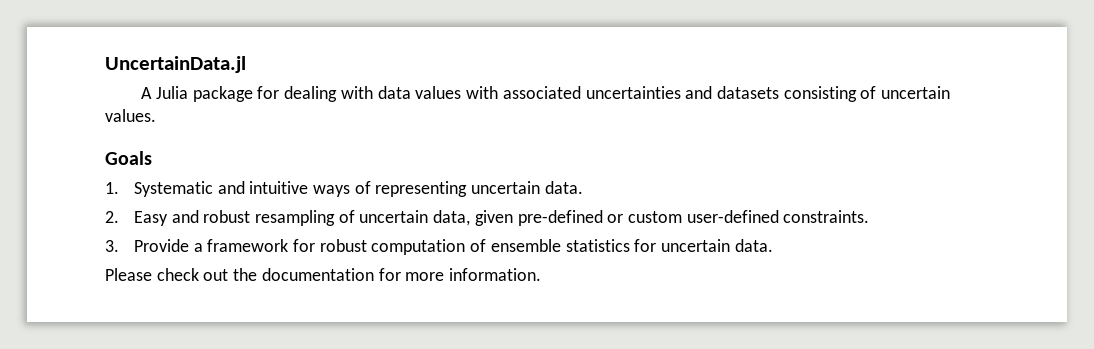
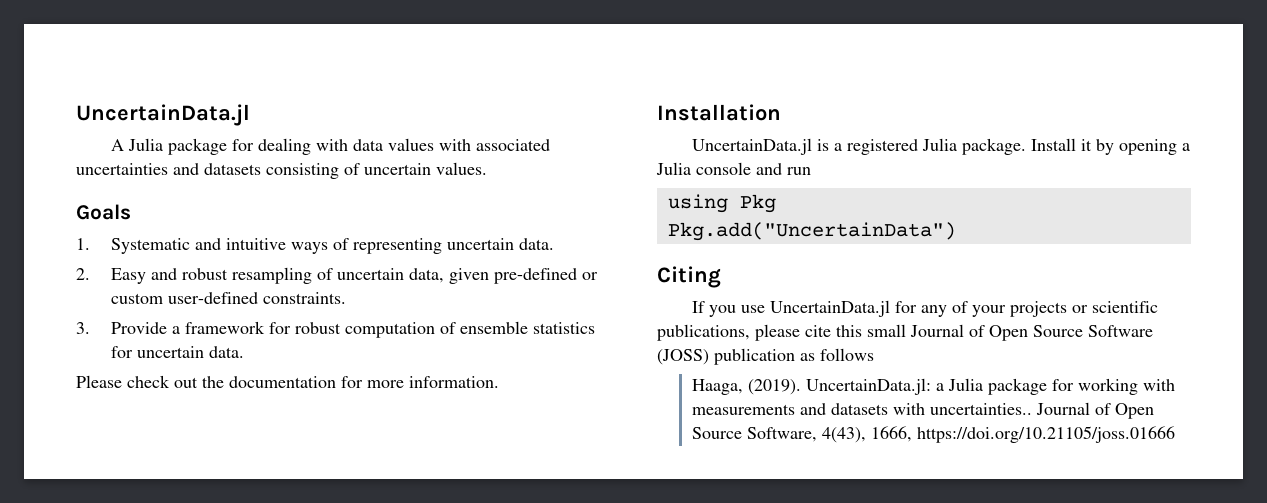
+ Installation
+ UncertainData.jl is a registered Julia package. Install it by opening a Julia console and run
+ using Pkg
+ Pkg.add("UncertainData")
+ Citing
+ If you use UncertainData.jl for any of your projects or scientific publications, please cite this small Journal of Open Source Software (JOSS) publication as follows
+ Haaga, (2019). UncertainData.jl: a Julia package for working with measurements and datasets with uncertainties.. Journal of Open Source Software, 4(43), 1666, https://doi.org/10.21105/joss.01666

